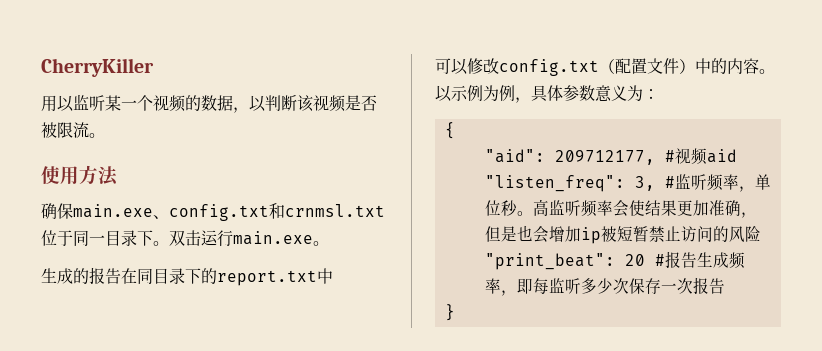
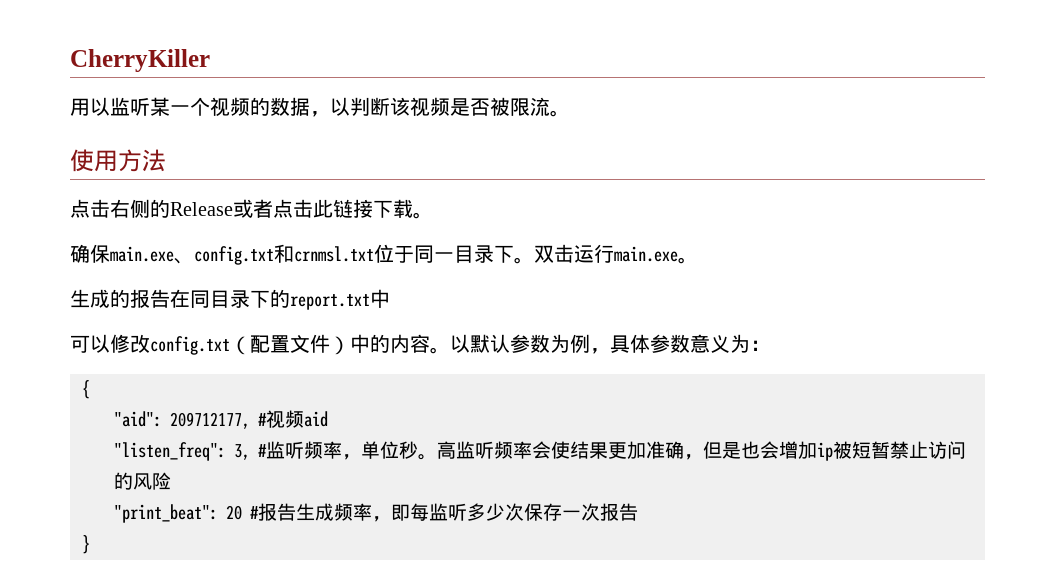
+ 点击右侧的Release或者点击此链接下载。
- 以示例为例，具体参数意义为：
+ 以默认参数为例，具体参数意义为：

